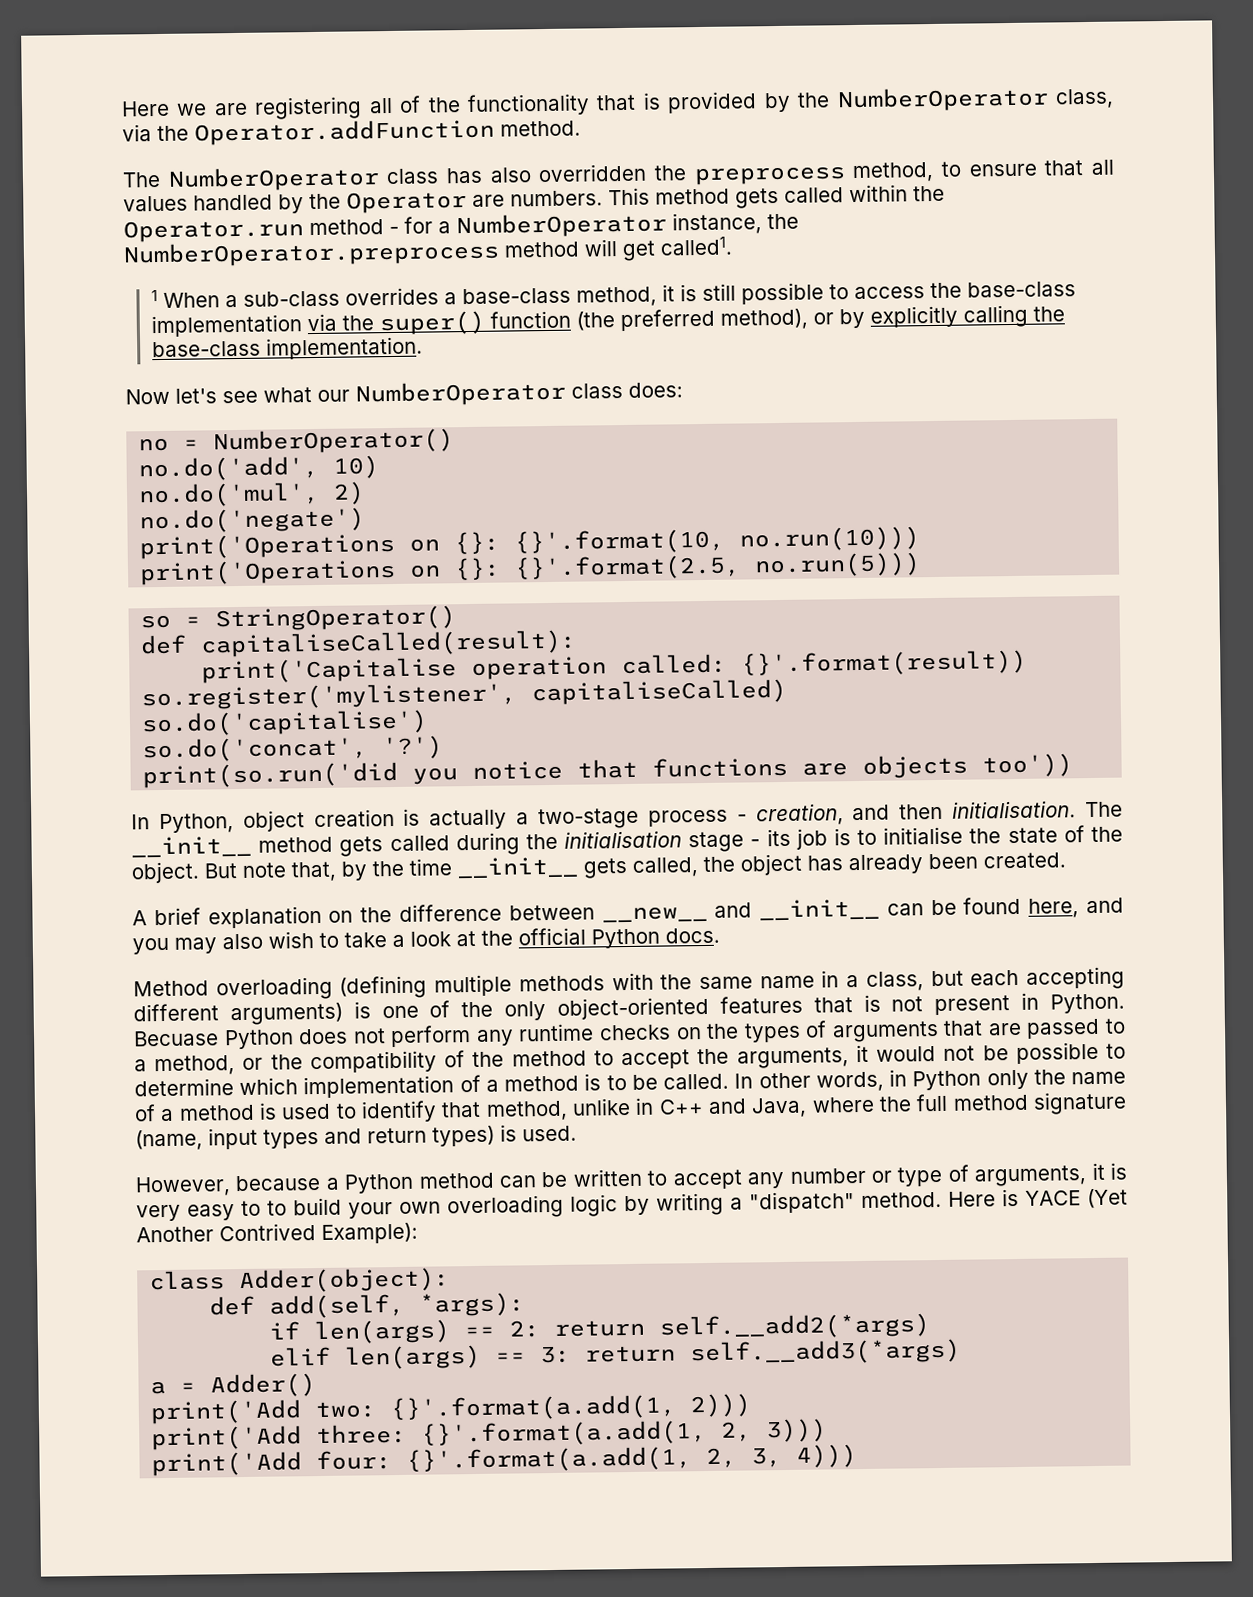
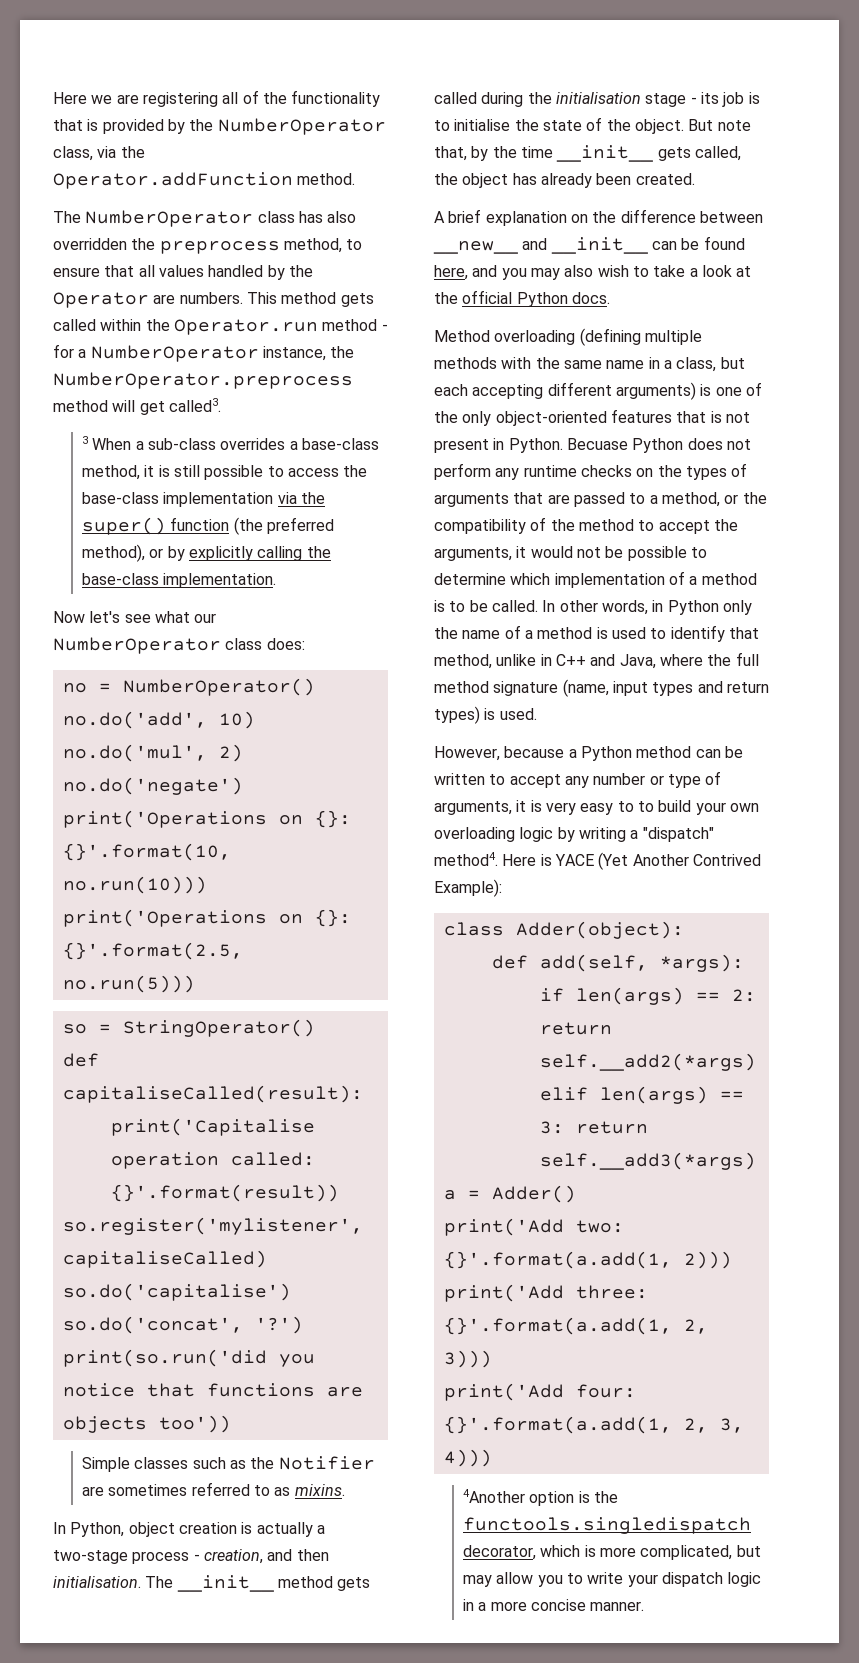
- This method gets called within the Operator.run method - for a NumberOperator instance, the NumberOperator.preprocess method will get called1.
- 1 When a sub-class overrides a base-class method, it is still possible to access the base-class implementation via the super() function (the preferred method), or by explicitly calling the base-class implementation.
+ This method gets called within the Operator.run method - for a NumberOperator instance, the NumberOperator.preprocess method will get called3.
+ 3 When a sub-class overrides a base-class method, it is still possible to access the base-class implementation via the super() function (the preferred method), or by explicitly calling the base-class implementation.
+ Simple classes such as the Notifier are sometimes referred to as mixins.
- However, because a Python method can be written to accept any number or type of arguments, it is very easy to to build your own overloading logic by writing a "dispatch" method.
+ However, because a Python method can be written to accept any number or type of arguments, it is very easy to to build your own overloading logic by writing a "dispatch" method4.
+ 4Another option is the functools.singledispatch decorator, which is more complicated, but may allow you to write your dispatch logic in a more concise manner.

